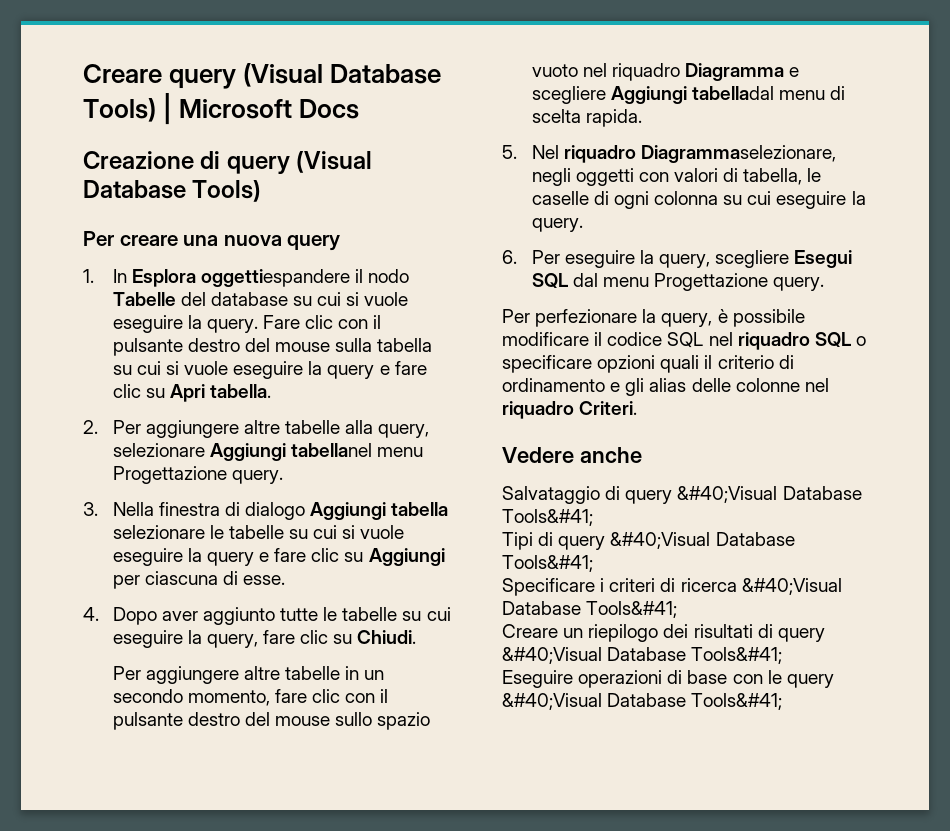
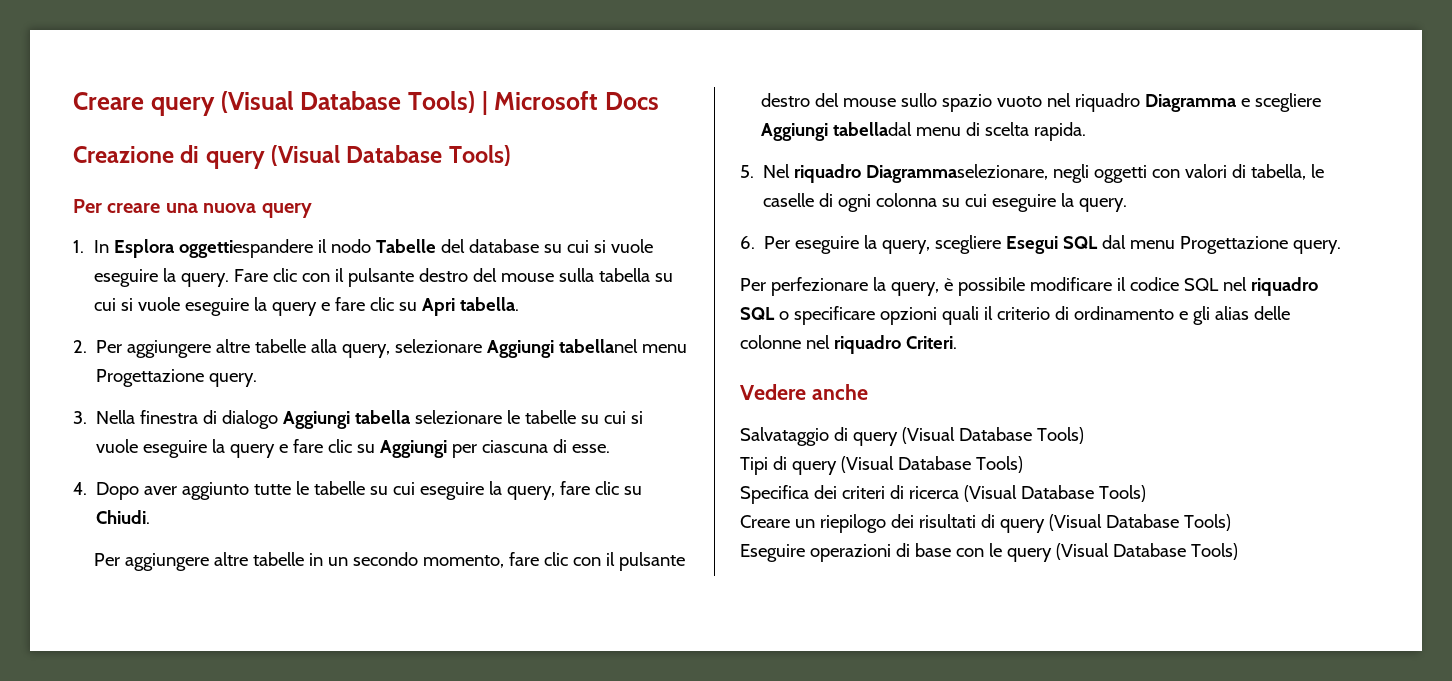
- Salvataggio di query &#40;Visual Database Tools&#41;
+ Salvataggio di query (Visual Database Tools)
- Tipi di query &#40;Visual Database Tools&#41;
- Specificare i criteri di ricerca &#40;Visual Database Tools&#41;
+ Tipi di query (Visual Database Tools)
+ Specifica dei criteri di ricerca (Visual Database Tools)
- Creare un riepilogo dei risultati di query &#40;Visual Database Tools&#41;
+ Creare un riepilogo dei risultati di query (Visual Database Tools)
- Eseguire operazioni di base con le query &#40;Visual Database Tools&#41;
+ Eseguire operazioni di base con le query (Visual Database Tools)

